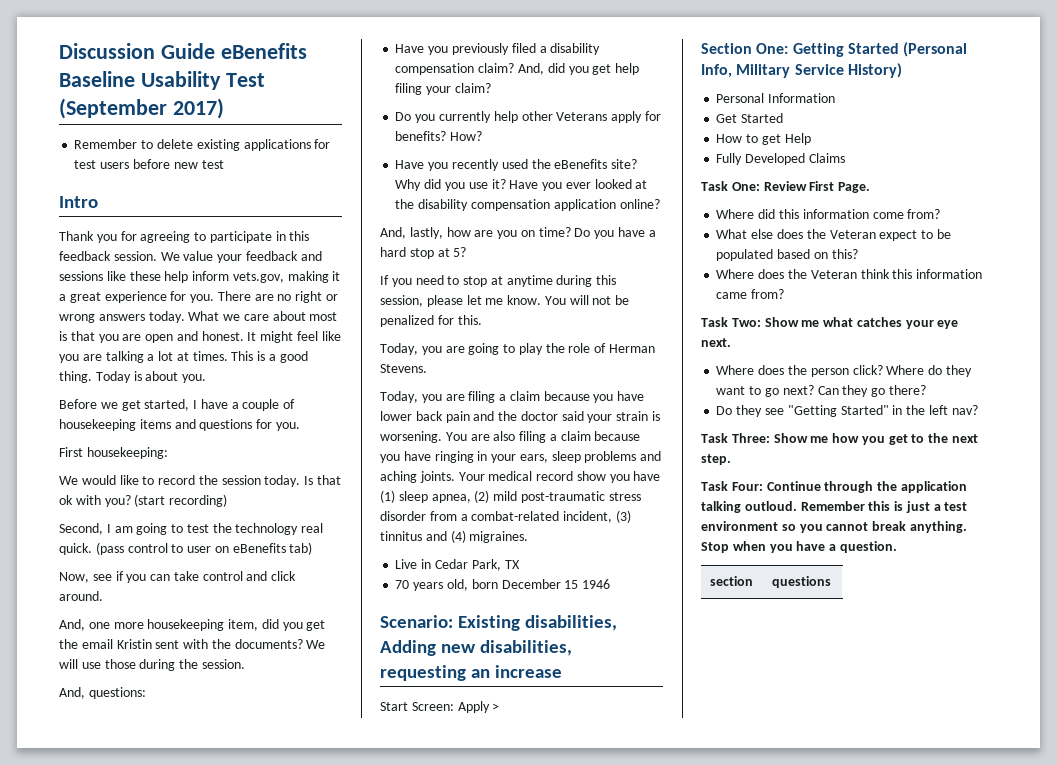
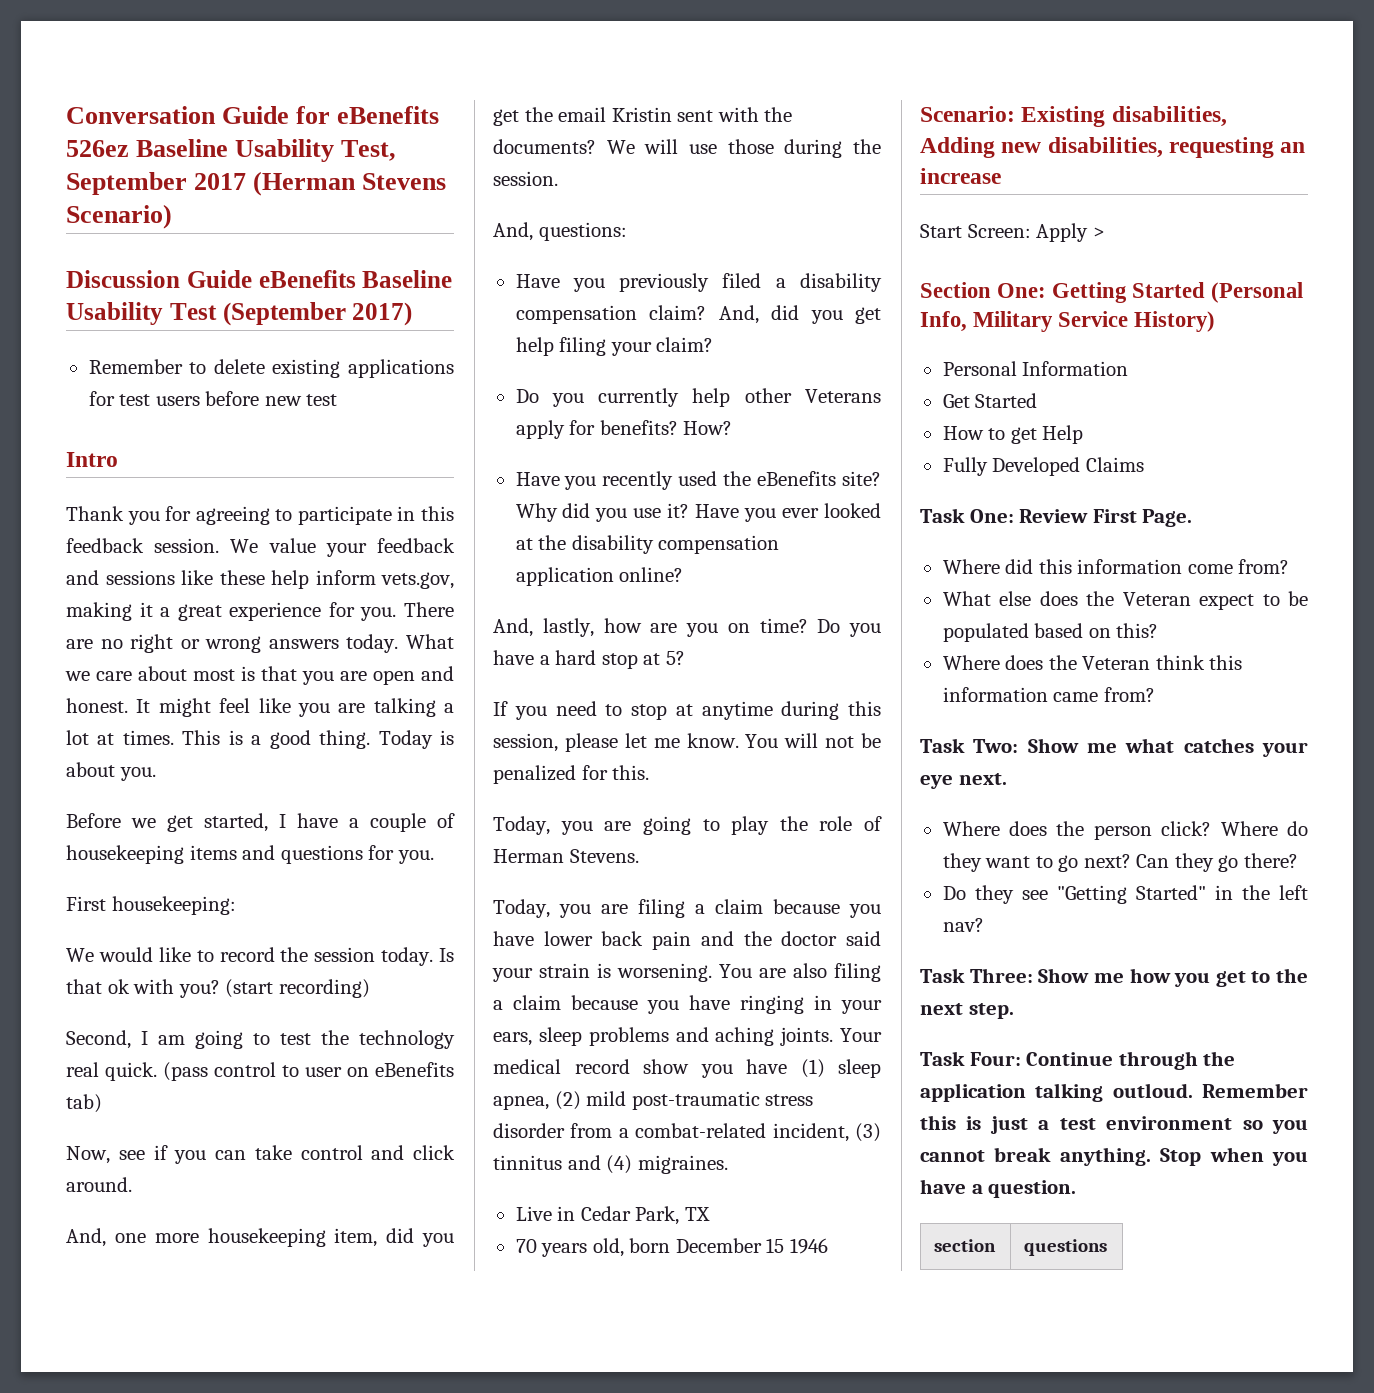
+ Conversation Guide for eBenefits 526ez Baseline Usability Test, September 2017 (Herman Stevens Scenario)

